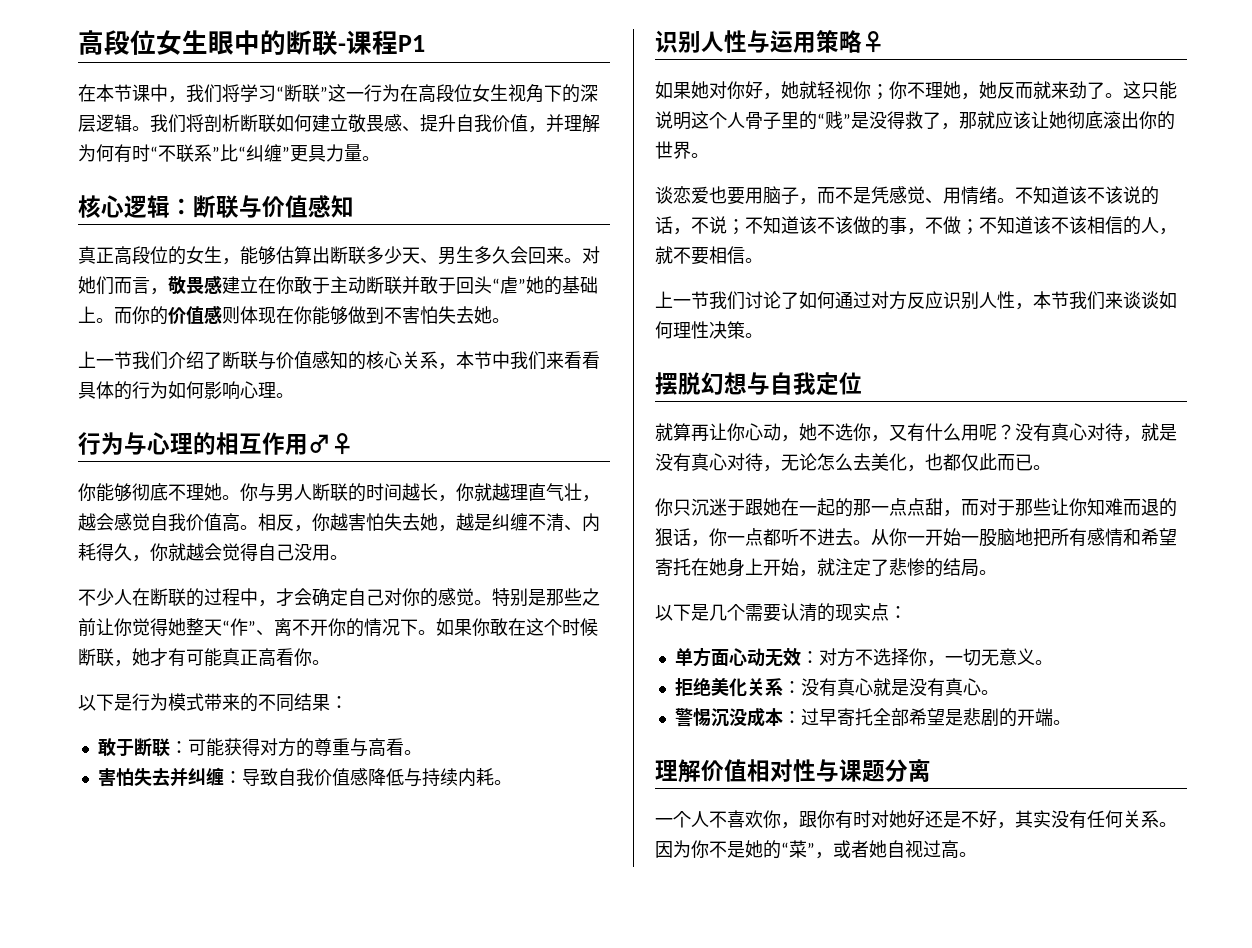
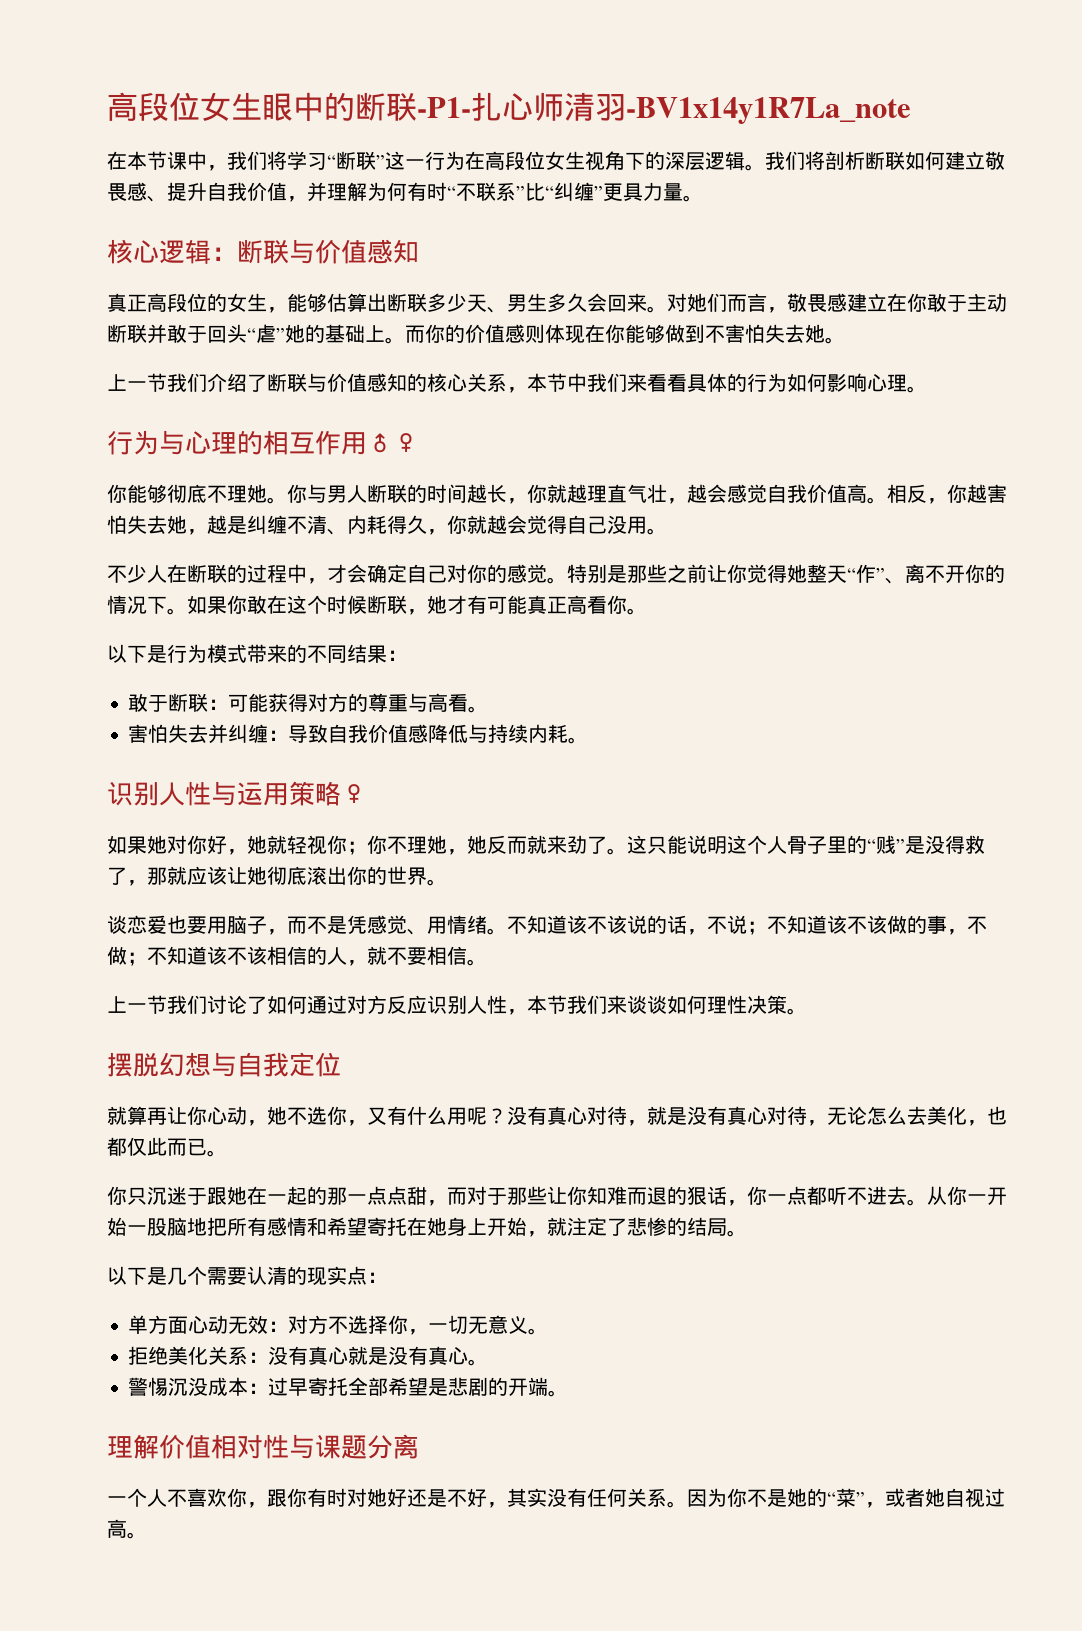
- 高段位女生眼中的断联-课程P1
+ 高段位女生眼中的断联-P1-扎心师清羽-BV1x14y1R7La_note

